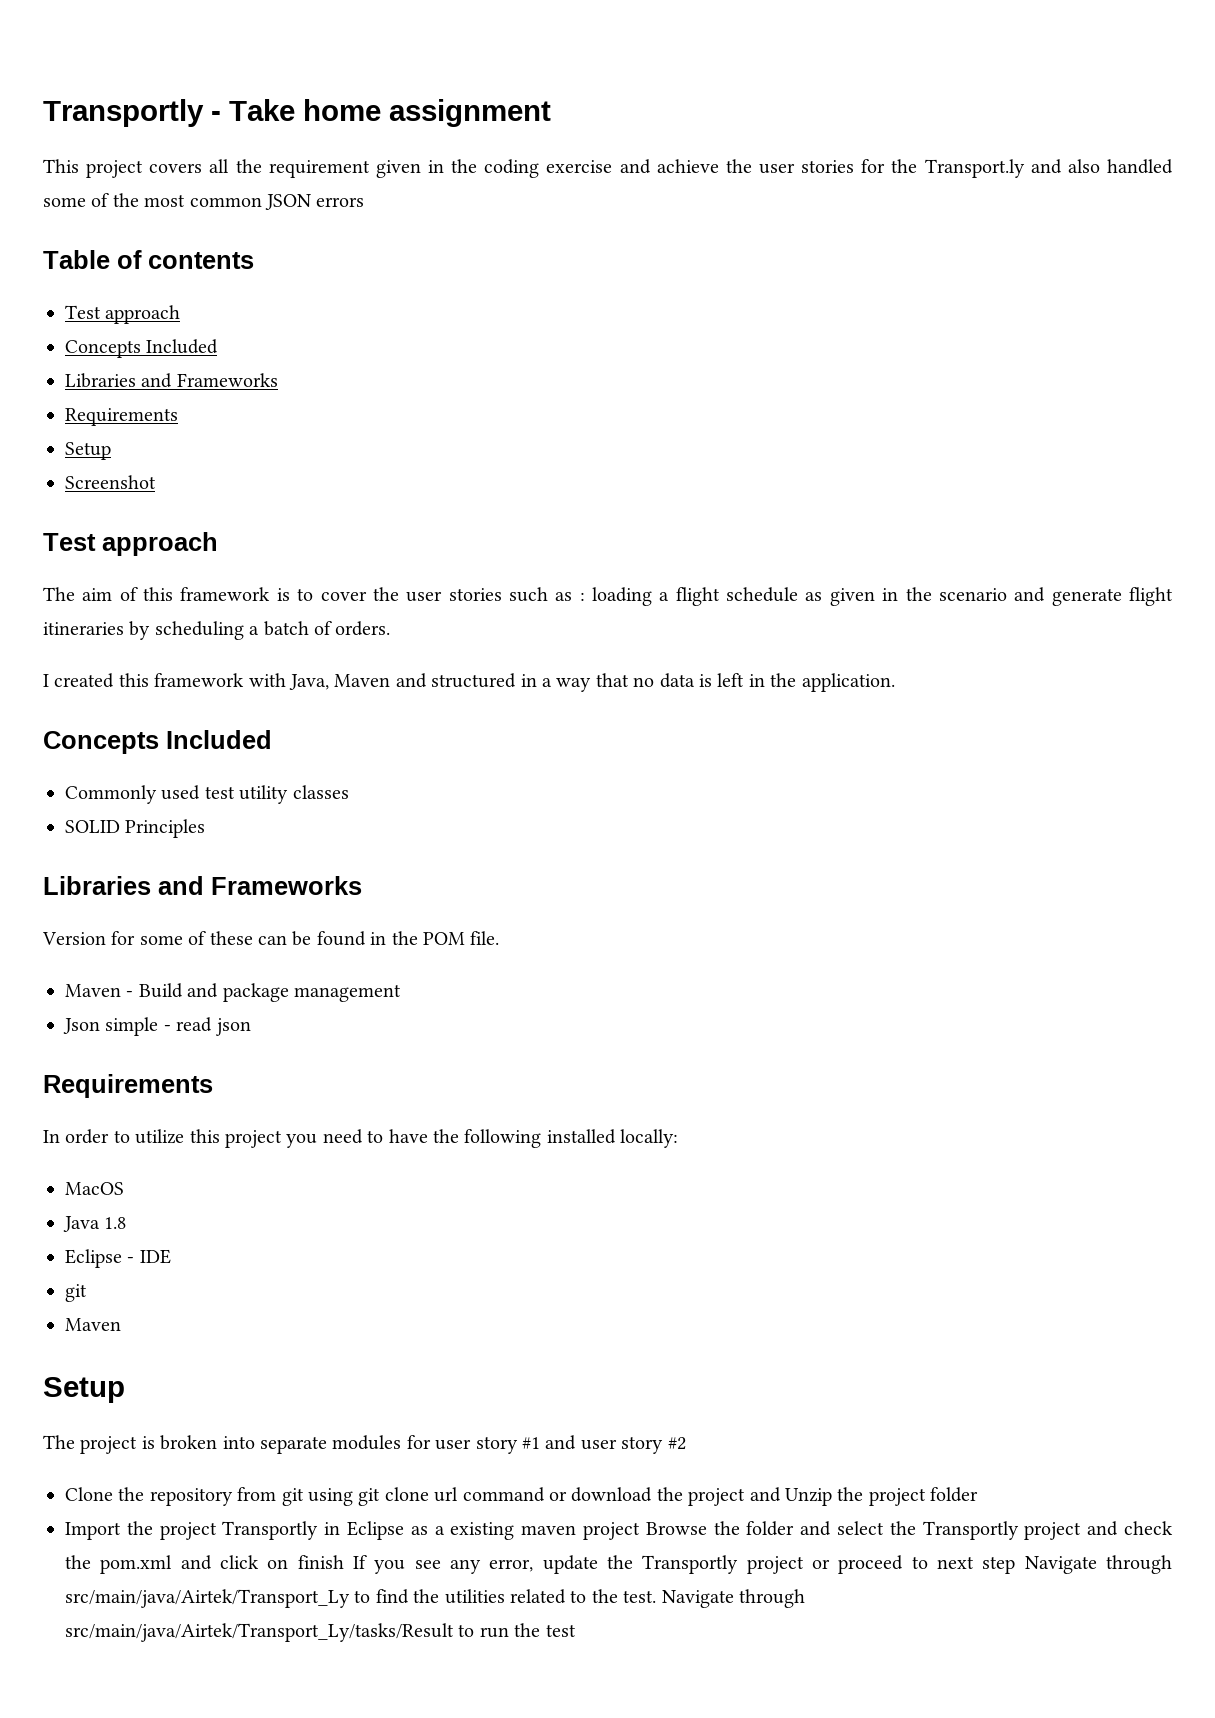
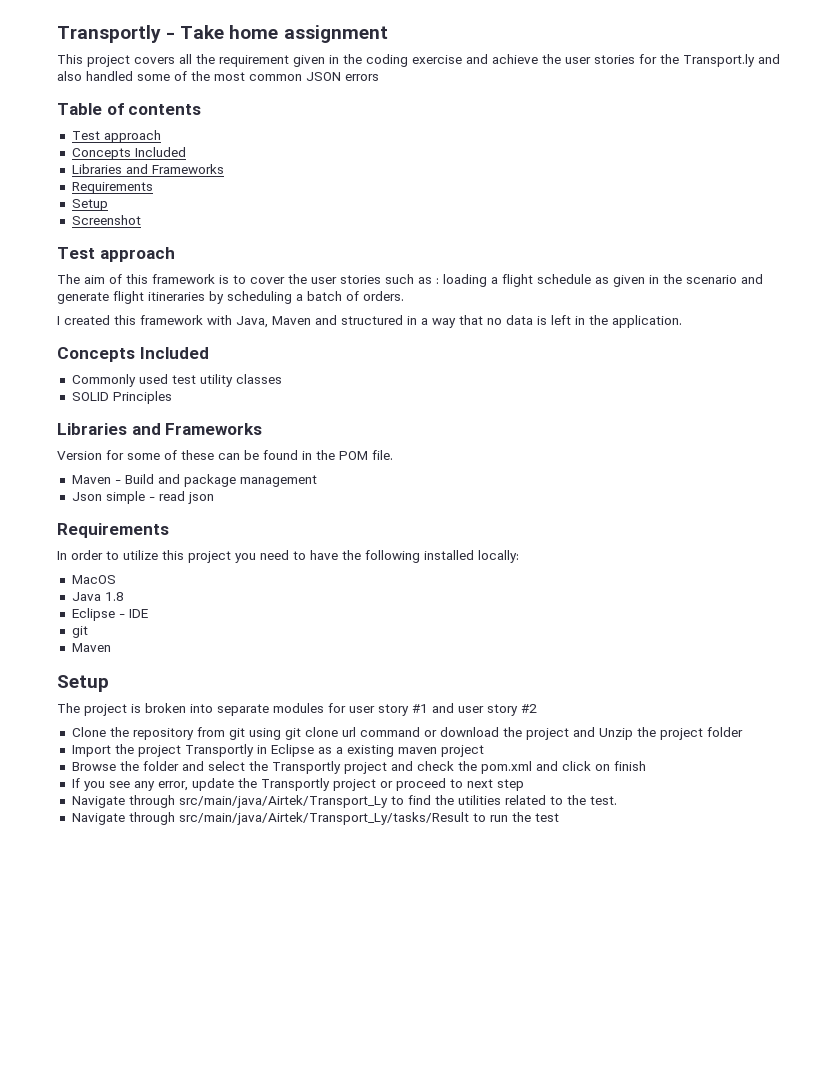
- Import the project Transportly in Eclipse as a existing maven project Browse the folder and select the Transportly project and check the pom.xml and click on finish If you see any error, update the Transportly project or proceed to next step Navigate through src/main/java/Airtek/Transport_Ly to find the utilities related to the test. Navigate through src/main/java/Airtek/Transport_Ly/tasks/Result to run the test
+ Import the project Transportly in Eclipse as a existing maven project
+ Browse the folder and select the Transportly project and check the pom.xml and click on finish
+ If you see any error, update the Transportly project or proceed to next step
+ Navigate through src/main/java/Airtek/Transport_Ly to find the utilities related to the test.
+ Navigate through src/main/java/Airtek/Transport_Ly/tasks/Result to run the test

